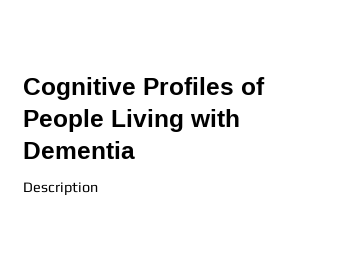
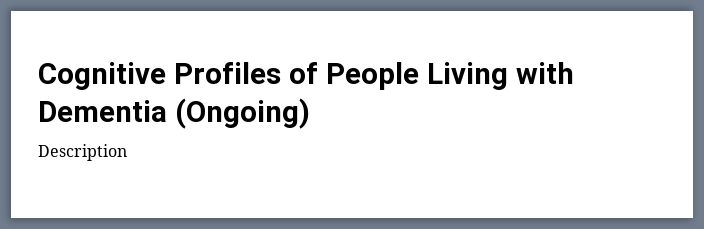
- Cognitive Profiles of People Living with Dementia
+ Cognitive Profiles of People Living with Dementia (Ongoing)

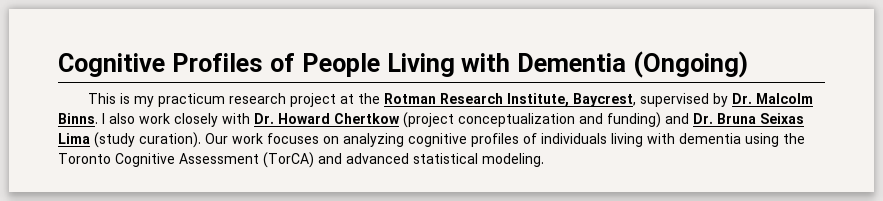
- Description
+ This is my practicum research project at the Rotman Research Institute, Baycrest, supervised by Dr. Malcolm Binns. I also work closely with Dr. Howard Chertkow (project conceptualization and funding) and Dr. Bruna Seixas Lima (study curation). Our work focuses on analyzing cognitive profiles of individuals living with dementia using the Toronto Cognitive Assessment (TorCA) and advanced statistical modeling.

